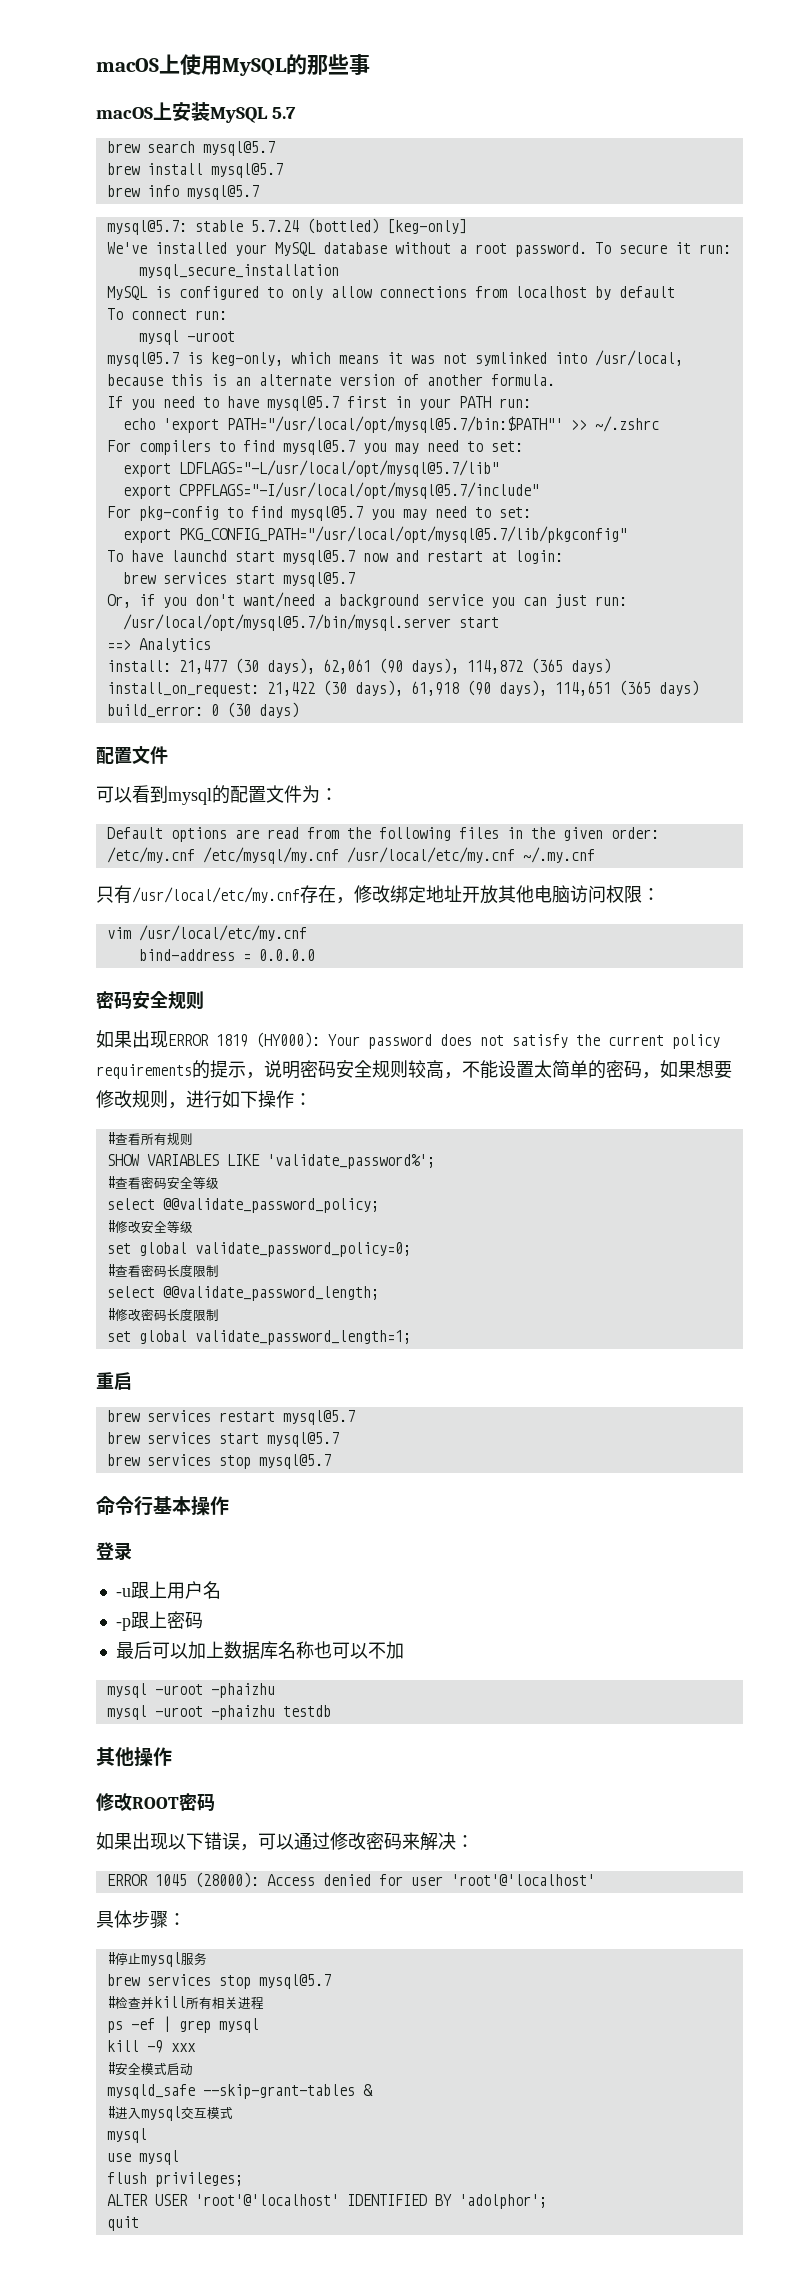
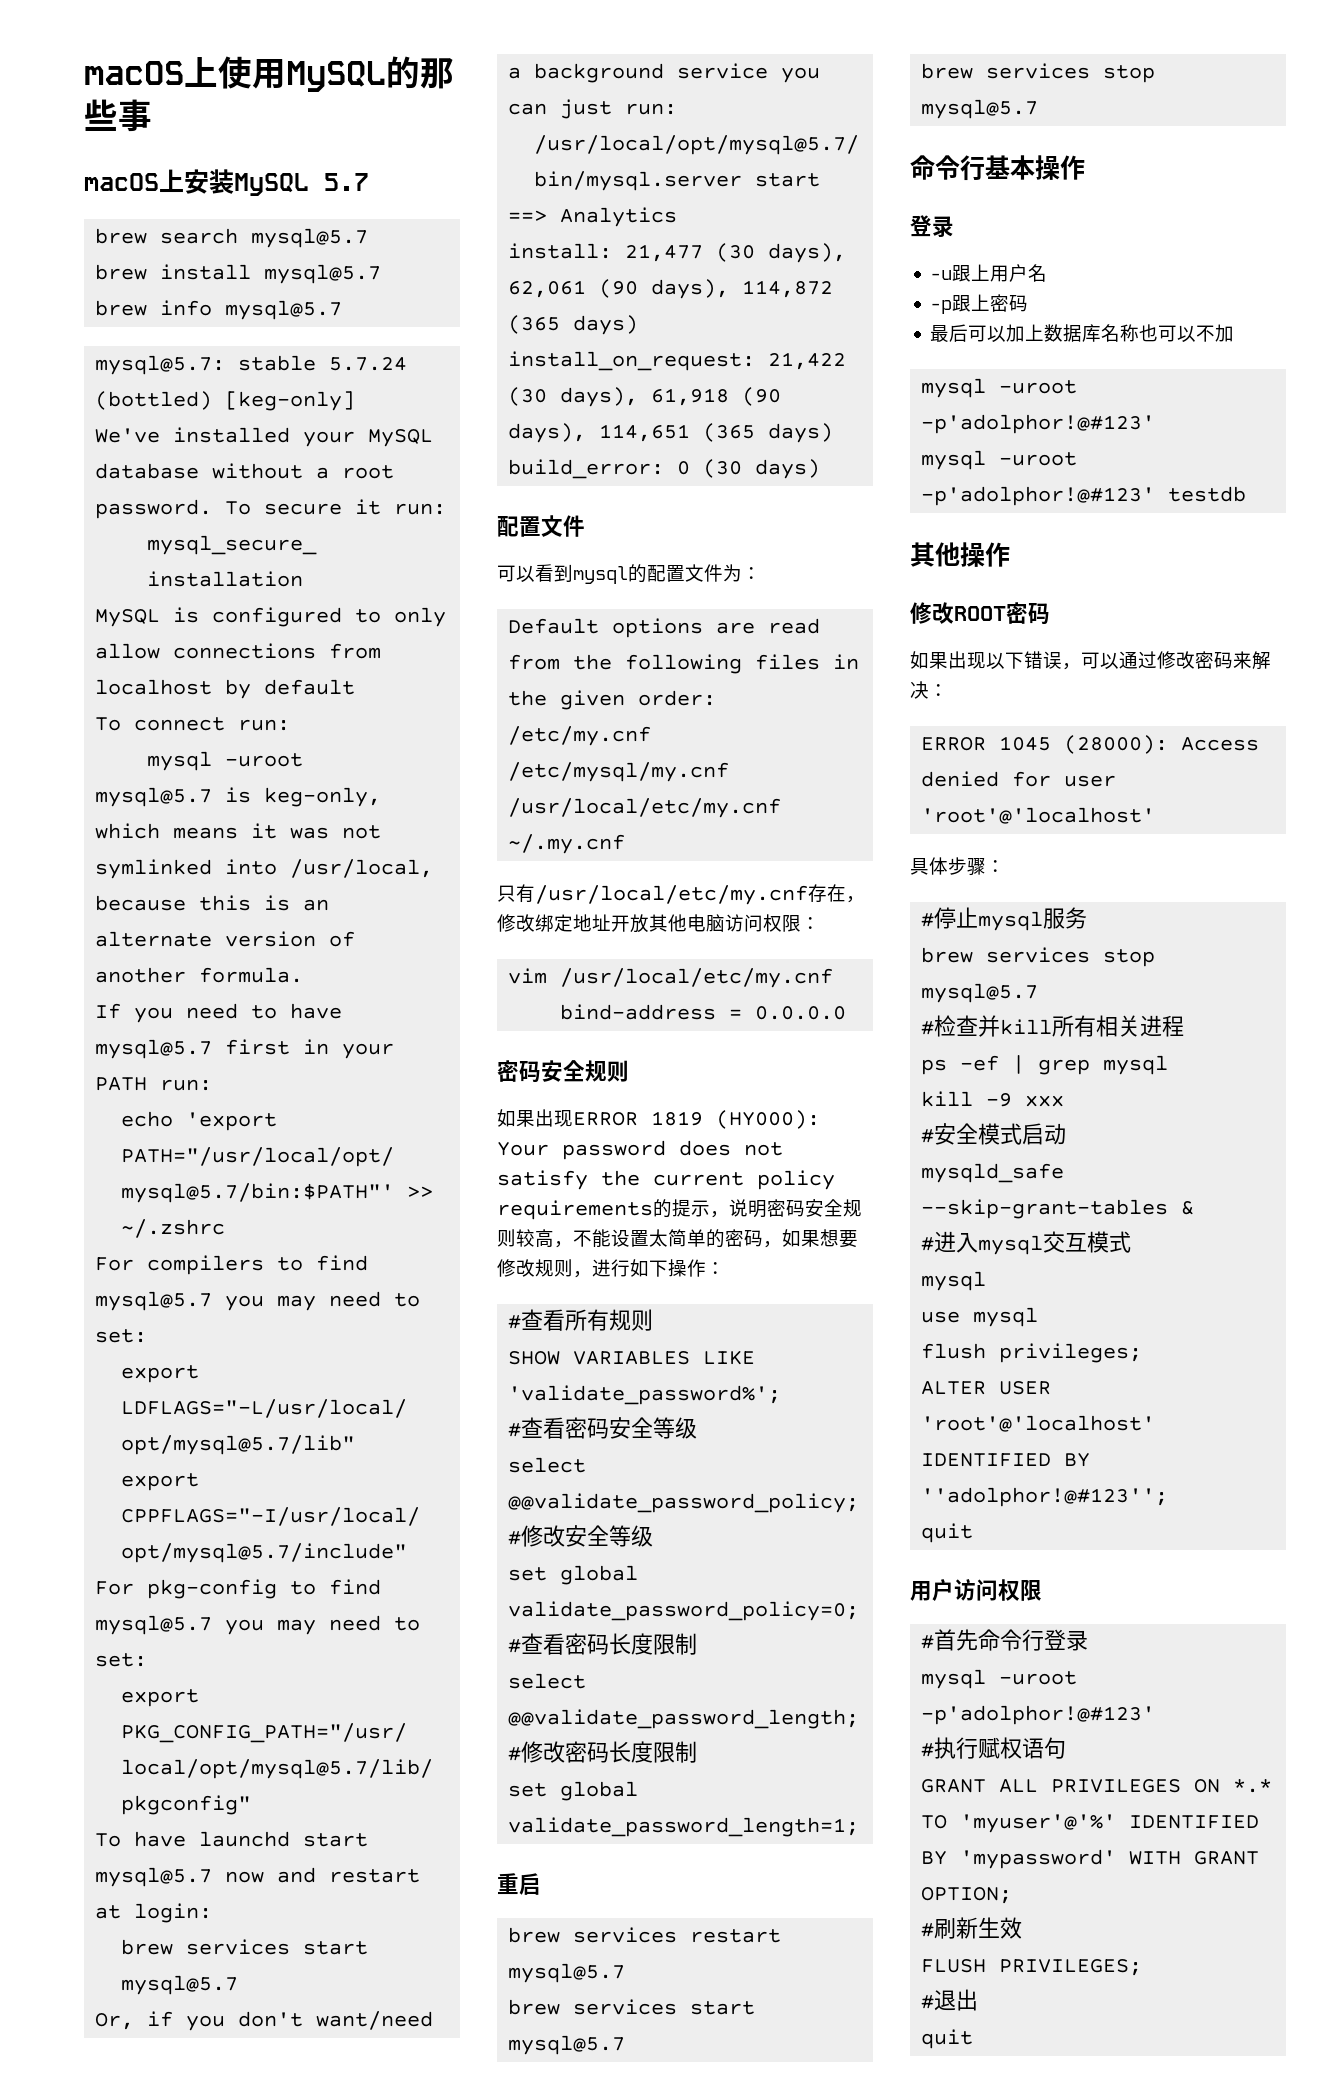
  最后可以加上数据库名称也可以不加
- mysql -uroot -phaizhu
- mysql -uroot -phaizhu testdb
+ mysql -uroot -p'adolphor!@#123'
+ mysql -uroot -p'adolphor!@#123' testdb
- ALTER USER 'root'@'localhost' IDENTIFIED BY 'adolphor';
+ ALTER USER 'root'@'localhost' IDENTIFIED BY ''adolphor!@#123'';
+ quit
+ 用户访问权限
+ #首先命令行登录
+ mysql -uroot -p'adolphor!@#123'
+ #执行赋权语句
+ GRANT ALL PRIVILEGES ON *.* TO 'myuser'@'%' IDENTIFIED BY 'mypassword' WITH GRANT OPTION;
+ #刷新生效
+ FLUSH PRIVILEGES;
+ #退出

